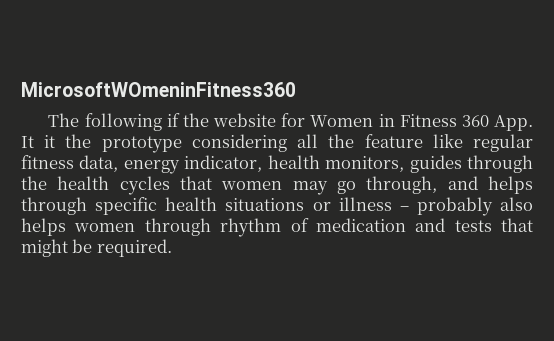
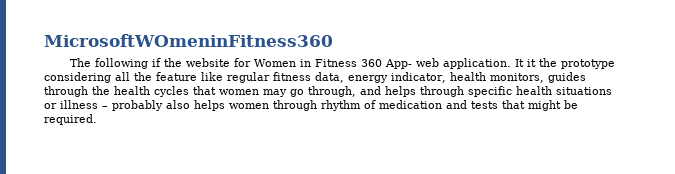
- The following if the website for Women in Fitness 360 App. It it the prototype considering all the feature like regular fitness data, energy indicator, health monitors, guides through the health cycles that women may go through, and helps through specific health situations or illness – probably also helps women through rhythm of medication and tests that might be required.
+ The following if the website for Women in Fitness 360 App- web application. It it the prototype considering all the feature like regular fitness data, energy indicator, health monitors, guides through the health cycles that women may go through, and helps through specific health situations or illness – probably also helps women through rhythm of medication and tests that might be required.

